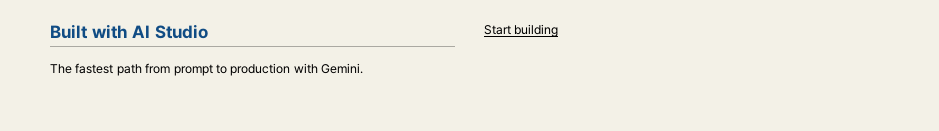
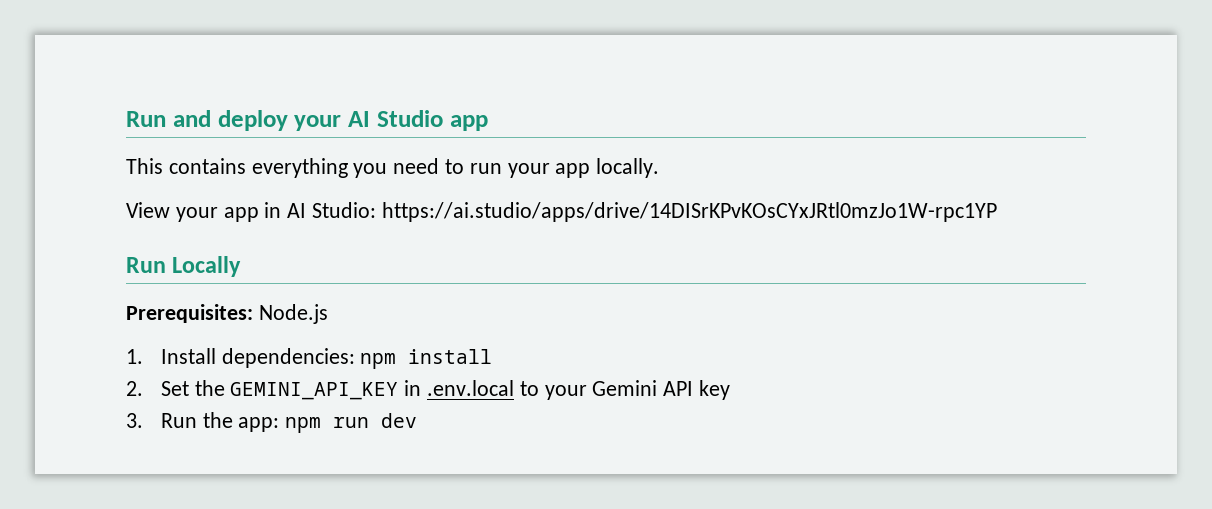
- Built with AI Studio
- The fastest path from prompt to production with Gemini.
- Start building
+ Run and deploy your AI Studio app
+ This contains everything you need to run your app locally.
+ View your app in AI Studio: https://ai.studio/apps/drive/14DISrKPvKOsCYxJRtl0mzJo1W-rpc1YP
+ Run Locally
+ Prerequisites: Node.js
+ 1. Install dependencies: npm install
+ 2. Set the GEMINI_API_KEY in .env.local to your Gemini API key
+ 3. Run the app: npm run dev

